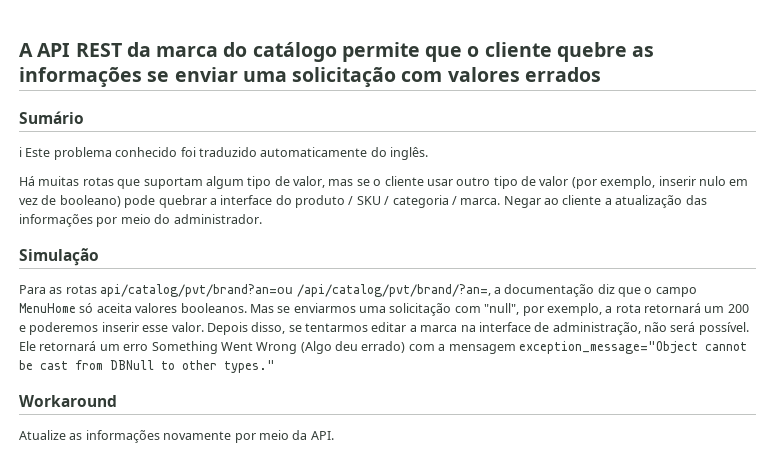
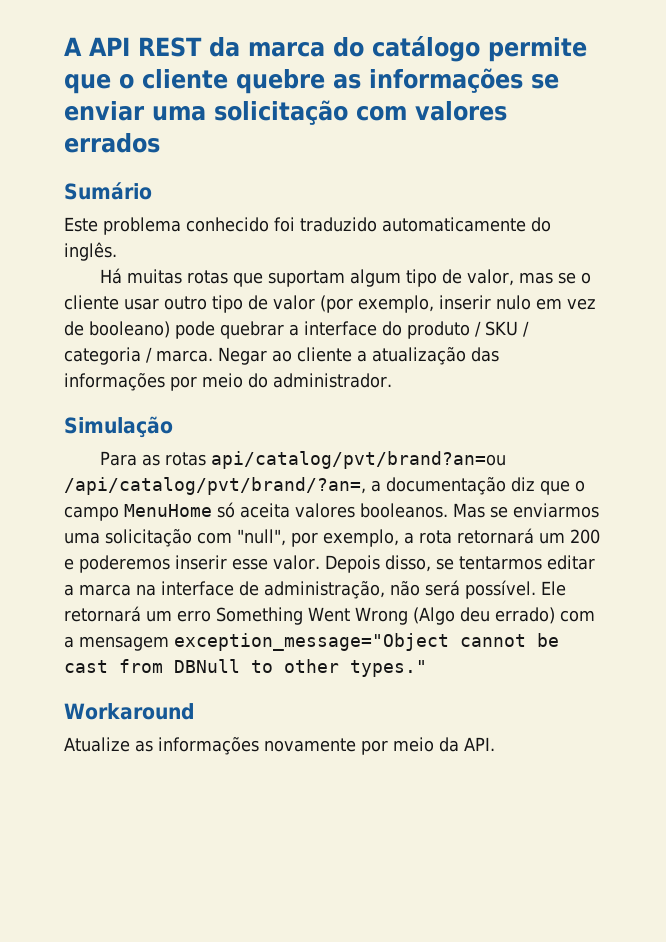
- ℹ Este problema conhecido foi traduzido automaticamente do inglês.
+ Este problema conhecido foi traduzido automaticamente do inglês.

